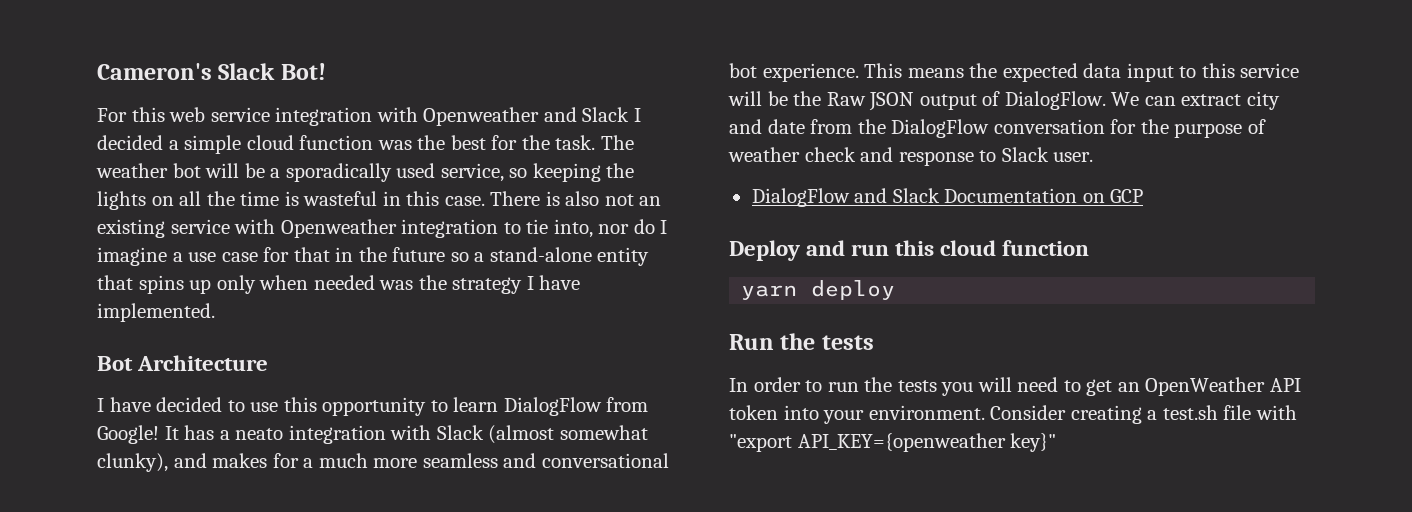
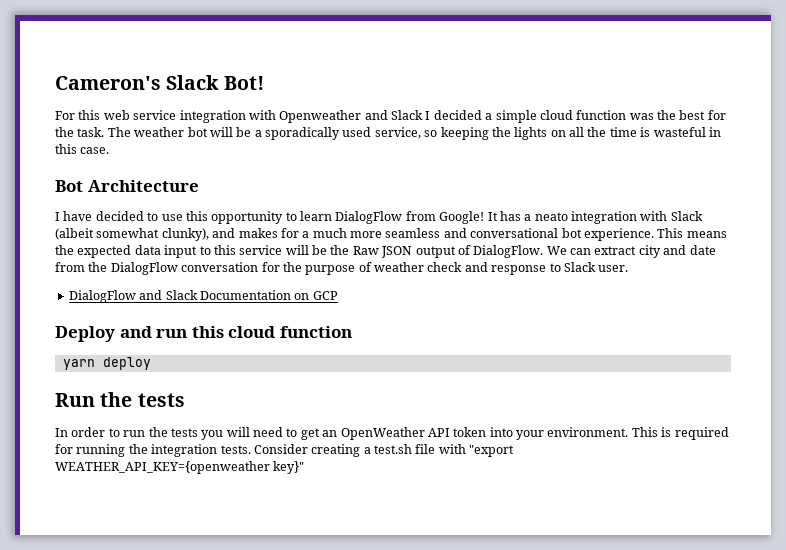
- There is also not an existing service with Openweather integration to tie into, nor do I imagine a use case for that in the future so a stand-alone entity that spins up only when needed was the strategy I have implemented.
- It has a neato integration with Slack (almost somewhat clunky), and makes for a much more seamless and conversational bot experience.
+ It has a neato integration with Slack (albeit somewhat clunky), and makes for a much more seamless and conversational bot experience.
+ This is required for running the integration tests.
- Consider creating a test.sh file with "export API_KEY={openweather key}"
+ Consider creating a test.sh file with "export WEATHER_API_KEY={openweather key}"

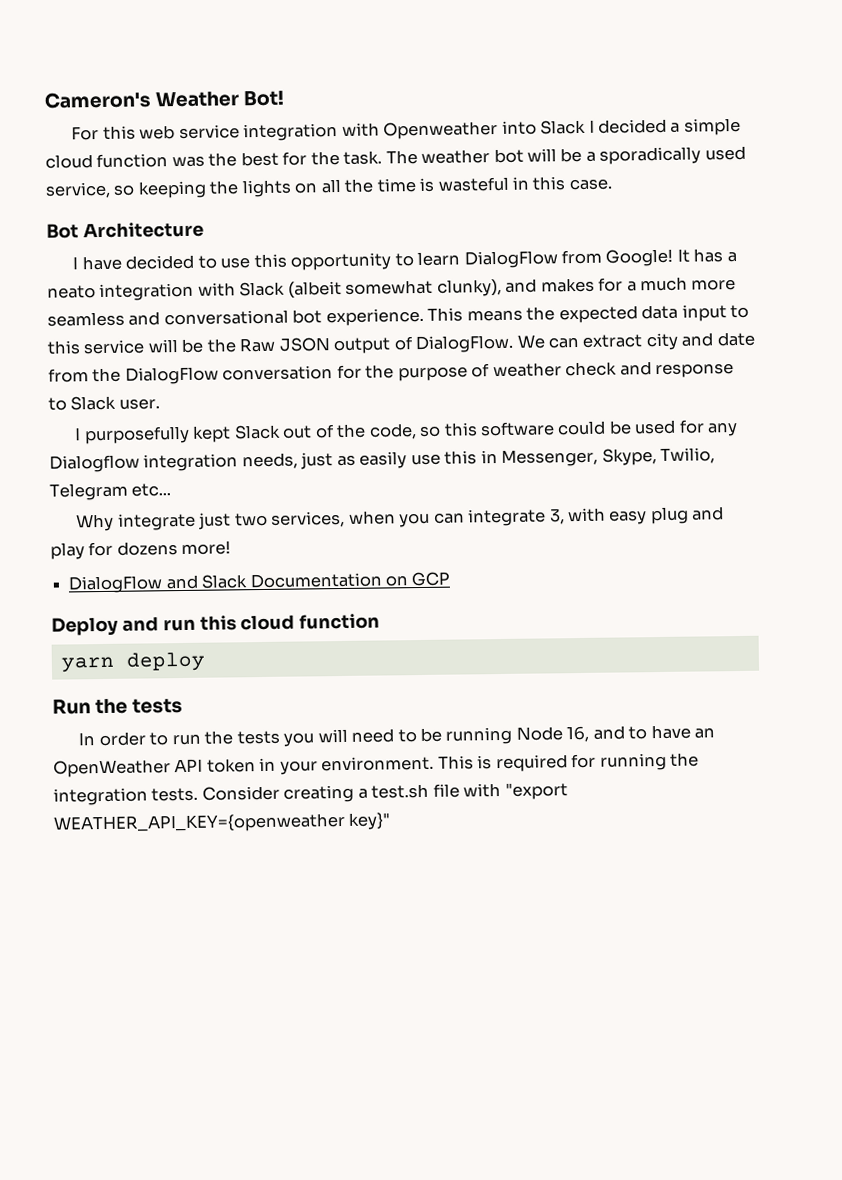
- Cameron's Slack Bot!
+ Cameron's Weather Bot!
- For this web service integration with Openweather and Slack I decided a simple cloud function was the best for the task.
+ For this web service integration with Openweather into Slack I decided a simple cloud function was the best for the task.
+ I purposefully kept Slack out of the code, so this software could be used for any Dialogflow integration needs, just as easily use this in Messenger, Skype, Twilio, Telegram etc...
+ Why integrate just two services, when you can integrate 3, with easy plug and play for dozens more!
- In order to run the tests you will need to get an OpenWeather API token into your environment.
+ In order to run the tests you will need to be running Node 16, and to have an OpenWeather API token in your environment.

